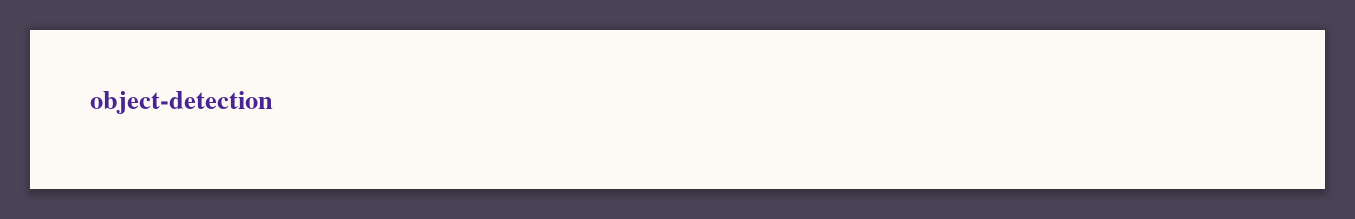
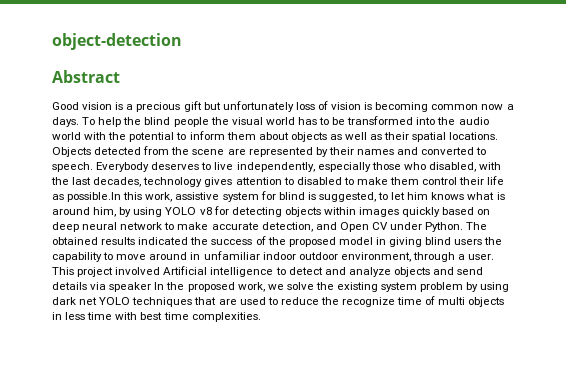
+ Abstract
+ Good vision is a precious gift but unfortunately loss of vision is becoming common now a days. To help the blind people the visual world has to be transformed into the audio world with the potential to inform them about objects as well as their spatial locations. Objects detected from the scene are represented by their names and converted to speech. Everybody deserves to live independently, especially those who disabled, with the last decades, technology gives attention to disabled to make them control their life as possible.In this work, assistive system for blind is suggested, to let him knows what is around him, by using YOLO v8 for detecting objects within images quickly based on deep neural network to make accurate detection, and Open CV under Python. The obtained results indicated the success of the proposed model in giving blind users the capability to move around in unfamiliar indoor outdoor environment, through a user. This project involved Artificial intelligence to detect and analyze objects and send details via speaker In the proposed work, we solve the existing system problem by using dark net YOLO techniques that are used to reduce the recognize time of multi objects in less time with best time complexities.

